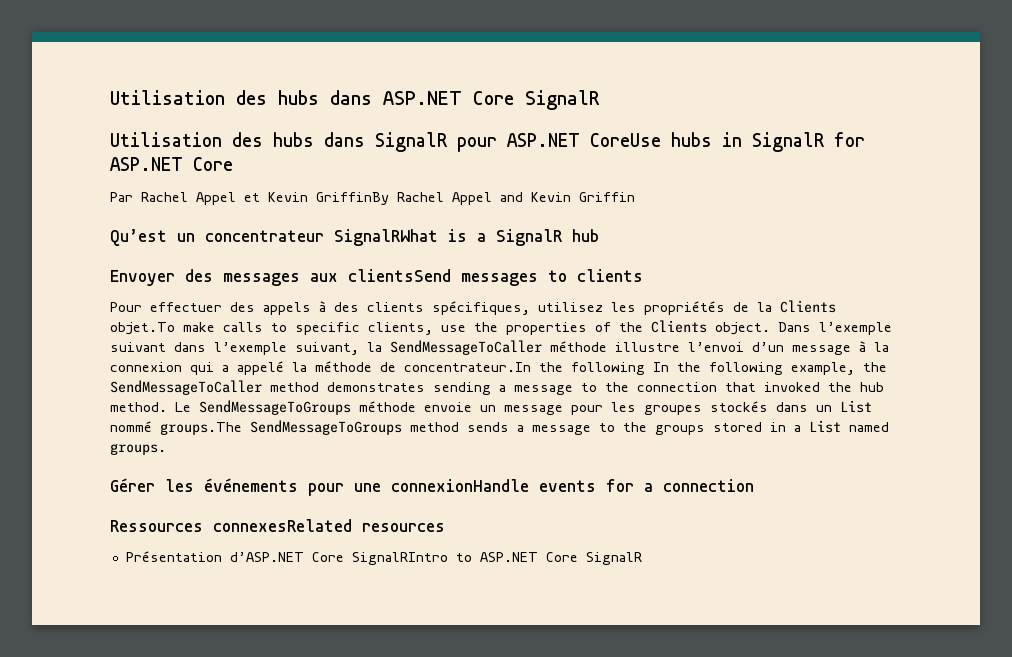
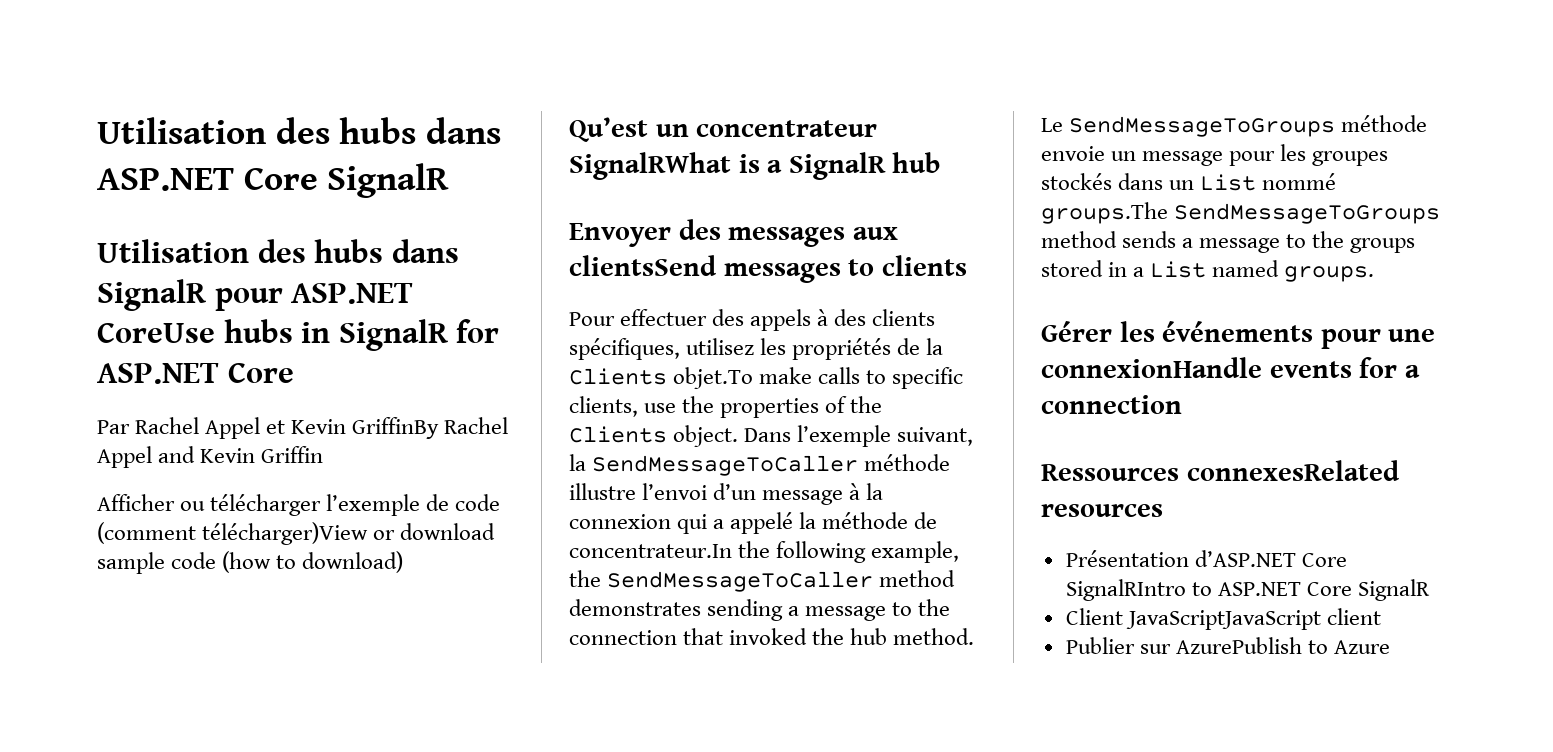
+ Afficher ou télécharger l’exemple de code (comment télécharger)View or download sample code (how to download)
- Dans l’exemple suivant dans l’exemple suivant, la SendMessageToCaller méthode illustre l’envoi d’un message à la connexion qui a appelé la méthode de concentrateur.In the following In the following example, the SendMessageToCaller method demonstrates sending a message to the connection that invoked the hub method.
+ Dans l’exemple suivant, la SendMessageToCaller méthode illustre l’envoi d’un message à la connexion qui a appelé la méthode de concentrateur.In the following example, the SendMessageToCaller method demonstrates sending a message to the connection that invoked the hub method.
+ Client JavaScriptJavaScript client
+ Publier sur AzurePublish to Azure

